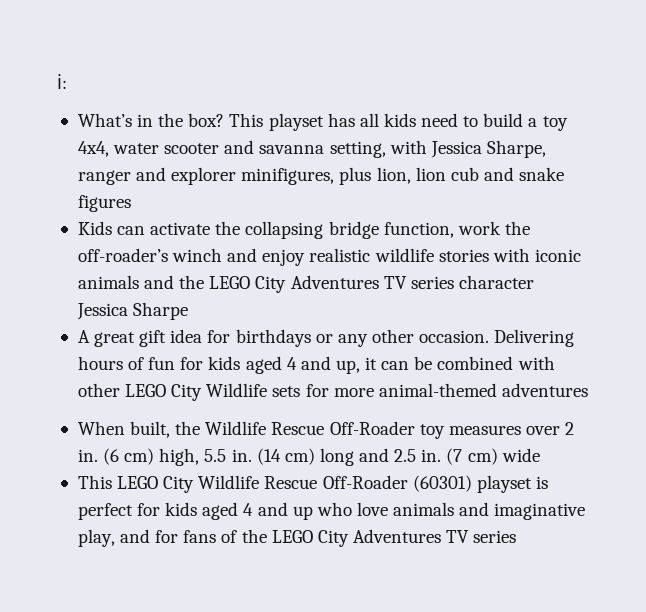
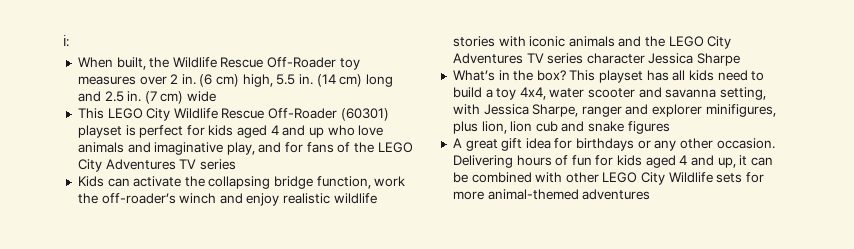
- What’s in the box? This playset has all kids need to build a toy 4x4, water scooter and savanna setting, with Jessica Sharpe, ranger and explorer minifigures, plus lion, lion cub and snake figures
- Kids can activate the collapsing bridge function, work the off-roader’s winch and enjoy realistic wildlife stories with iconic animals and the LEGO City Adventures TV series character Jessica Sharpe
- A great gift idea for birthdays or any other occasion. Delivering hours of fun for kids aged 4 and up, it can be combined with other LEGO City Wildlife sets for more animal-themed adventures
+ Kids can activate the collapsing bridge function, work the off-roader’s winch and enjoy realistic wildlife stories with iconic animals and the LEGO City Adventures TV series character Jessica Sharpe
+ What’s in the box? This playset has all kids need to build a toy 4x4, water scooter and savanna setting, with Jessica Sharpe, ranger and explorer minifigures, plus lion, lion cub and snake figures
+ A great gift idea for birthdays or any other occasion. Delivering hours of fun for kids aged 4 and up, it can be combined with other LEGO City Wildlife sets for more animal-themed adventures

